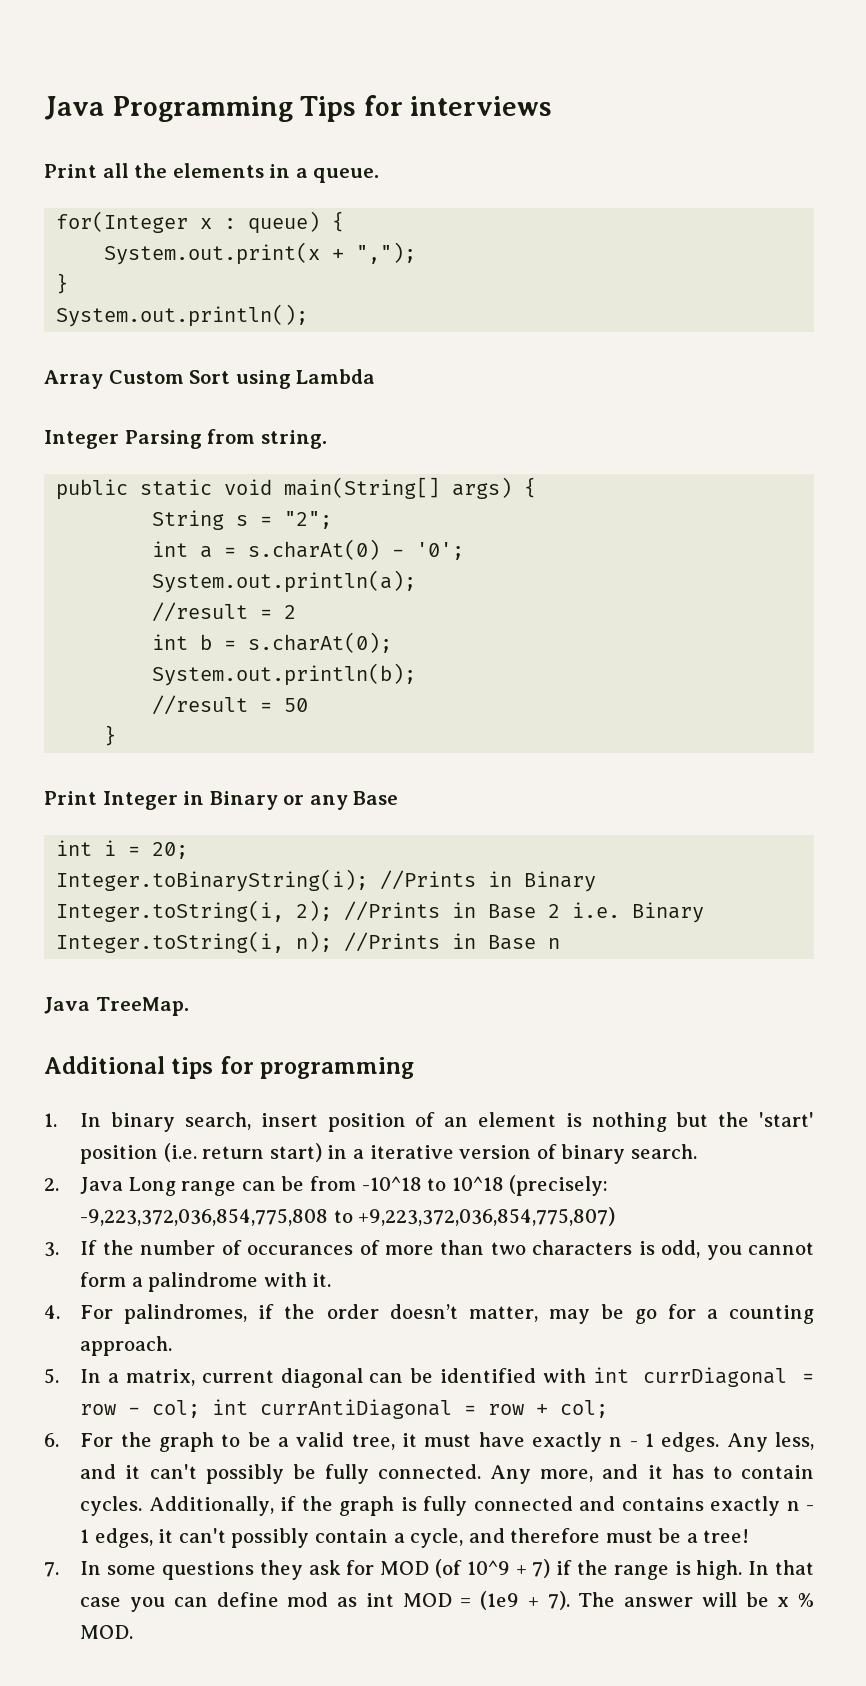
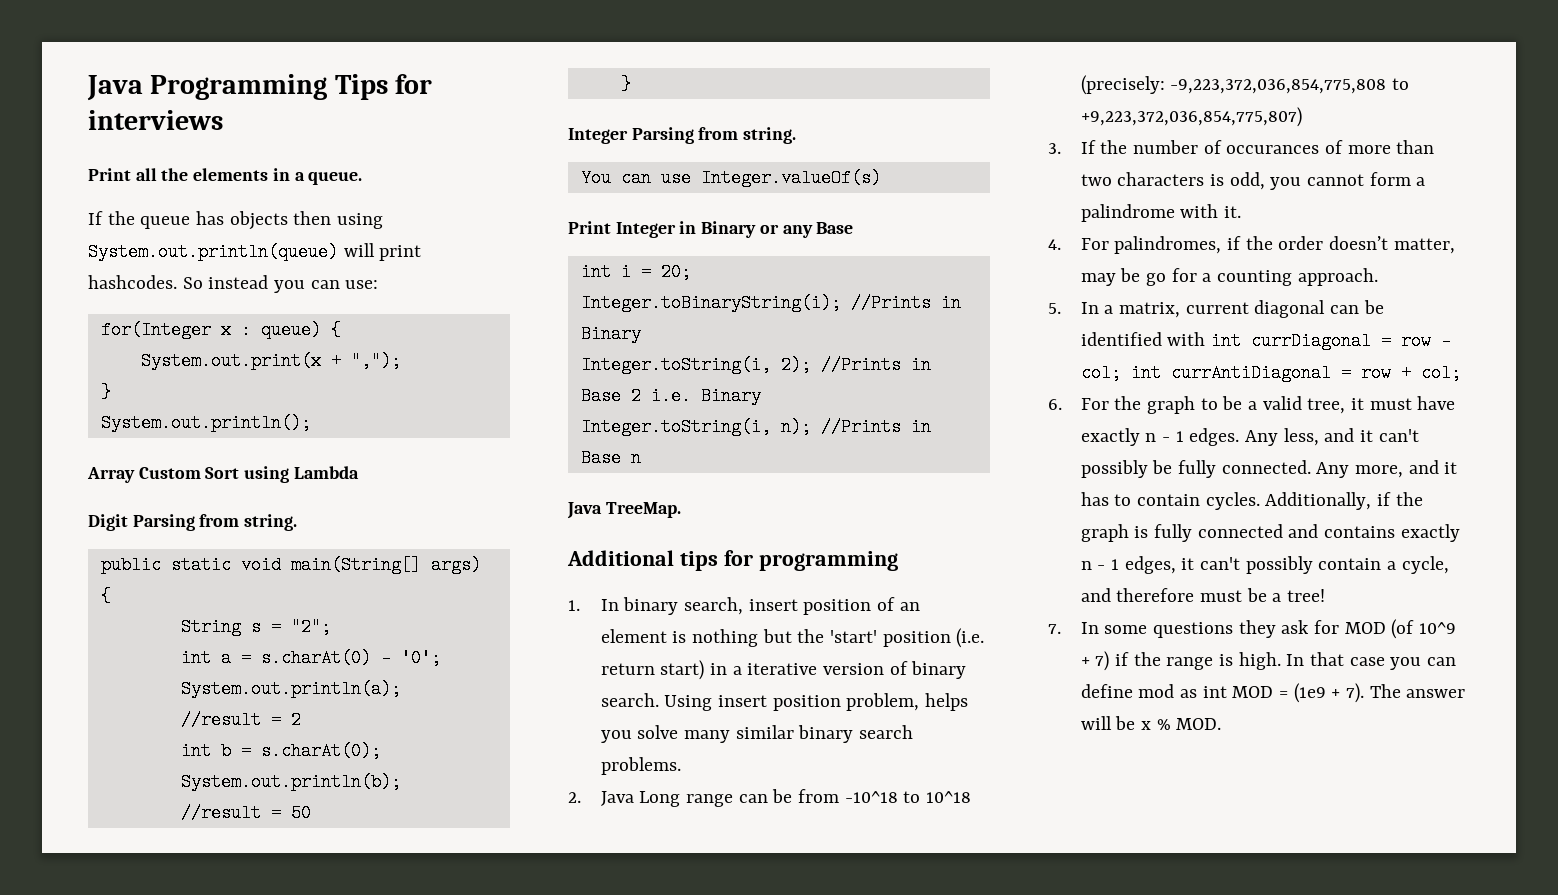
+ If the queue has objects then using System.out.println(queue) will print hashcodes. So instead you can use:
- Integer Parsing from string.
+ Digit Parsing from string.
+ Integer Parsing from string.
+ You can use Integer.valueOf(s)
+ Using insert position problem, helps you solve many similar binary search problems.

